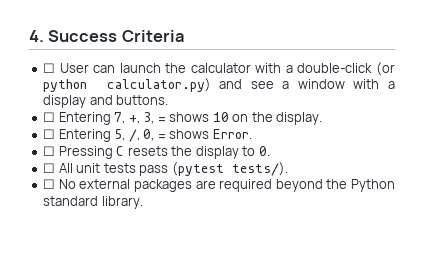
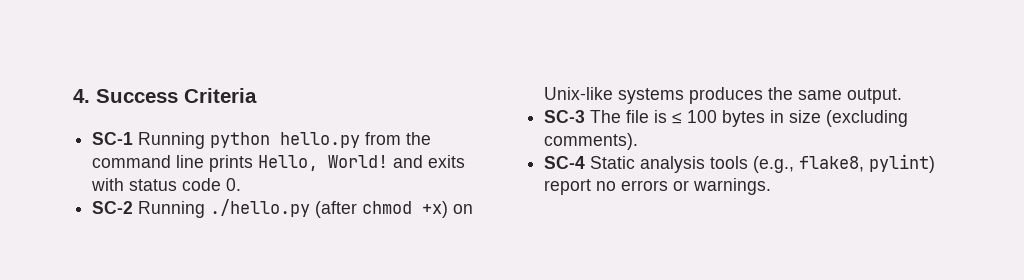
- ☐ User can launch the calculator with a double-click (or python calculator.py) and see a window with a display and buttons.
- ☐ Entering 7, +, 3, = shows 10 on the display.
- ☐ Entering 5, /, 0, = shows Error.
- ☐ Pressing C resets the display to 0.
- ☐ All unit tests pass (pytest tests/).
- ☐ No external packages are required beyond the Python standard library.
+ SC-1 Running python hello.py from the command line prints Hello, World! and exits with status code 0.
+ SC-2 Running ./hello.py (after chmod +x) on Unix-like systems produces the same output.
+ SC-3 The file is ≤ 100 bytes in size (excluding comments).
+ SC-4 Static analysis tools (e.g., flake8, pylint) report no errors or warnings.

